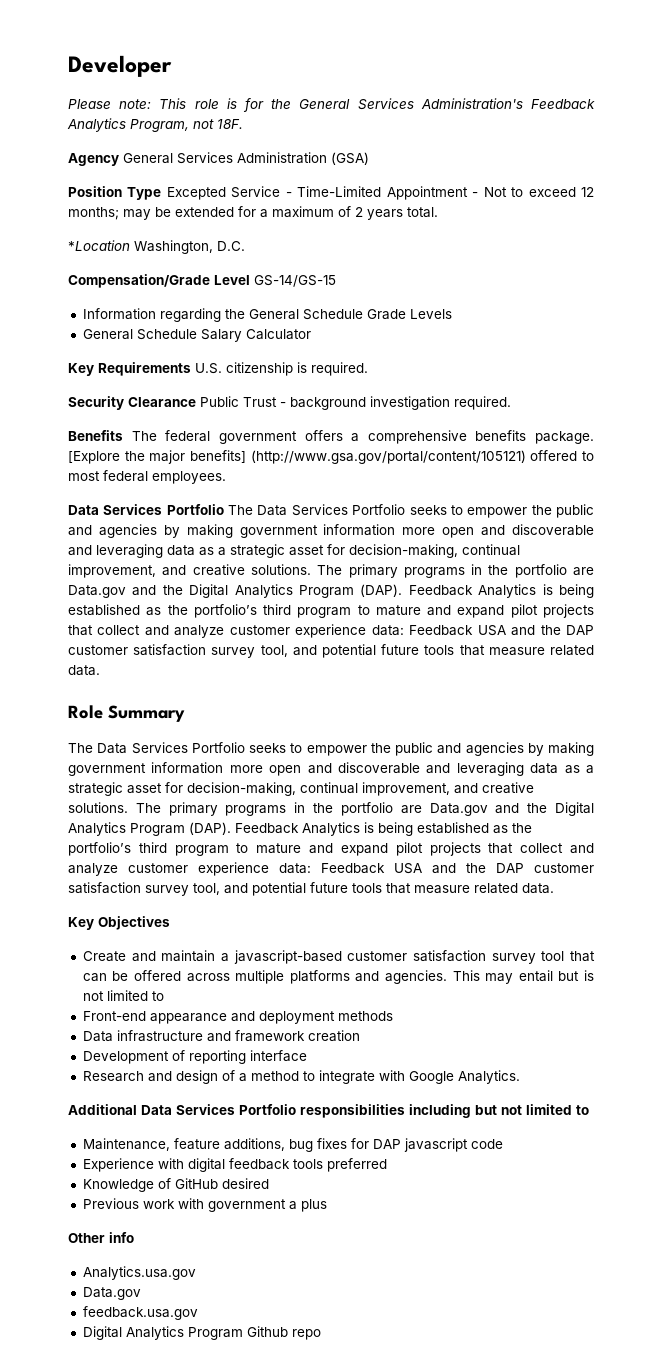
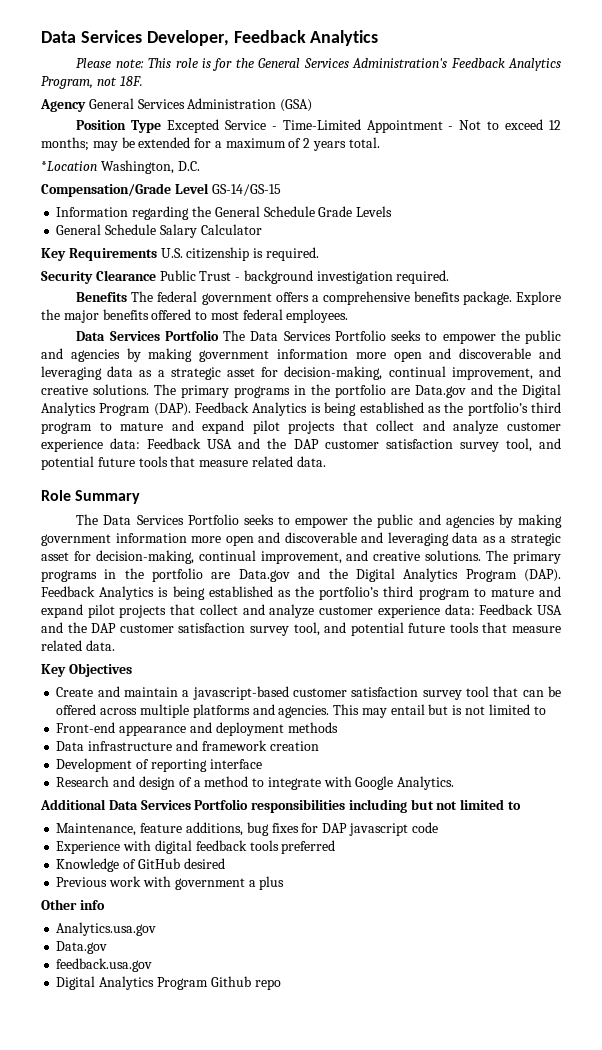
- Developer
+ Data Services Developer, Feedback Analytics
- [Explore the major benefits] (http://www.gsa.gov/portal/content/105121) offered to most federal employees.
+ Explore the major benefits offered to most federal employees.

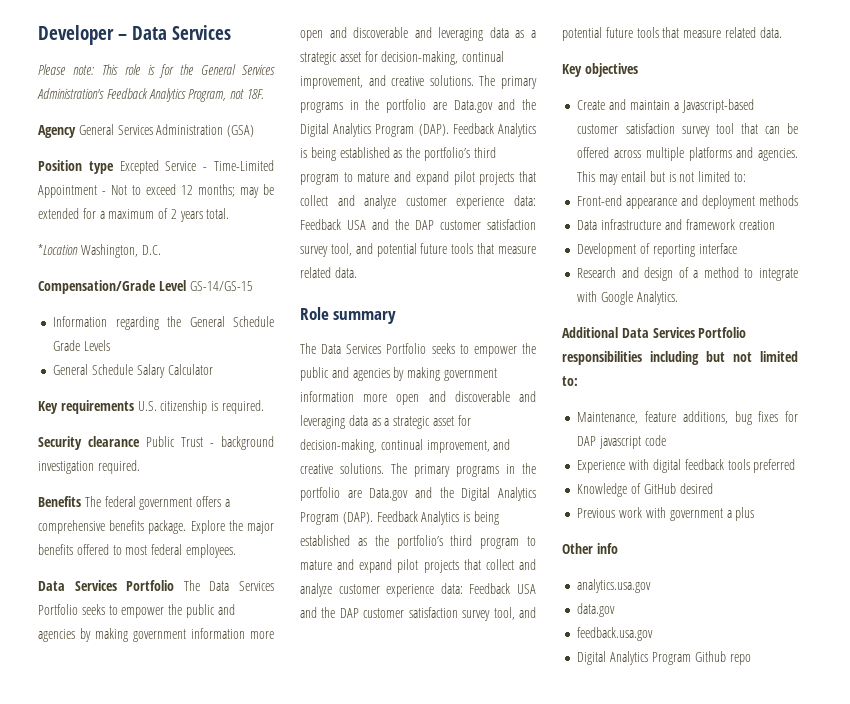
- Data Services Developer, Feedback Analytics
+ Developer – Data Services
- Position Type Excepted Service - Time-Limited Appointment - Not to exceed 12 months; may be extended for a maximum of 2 years total.
+ Position type Excepted Service - Time-Limited Appointment - Not to exceed 12 months; may be extended for a maximum of 2 years total.
- Key Requirements U.S. citizenship is required.
+ Key requirements U.S. citizenship is required.
- Security Clearance Public Trust - background investigation required.
+ Security clearance Public Trust - background investigation required.
- Role Summary
+ Role summary
- Key Objectives
+ Key objectives
- Create and maintain a javascript-based customer satisfaction survey tool that can be offered across multiple platforms and agencies.
+ Create and maintain a Javascript-based customer satisfaction survey tool that can be offered across multiple platforms and agencies.
- This may entail but is not limited to
+ This may entail but is not limited to:
- Additional Data Services Portfolio responsibilities including but not limited to
+ Additional Data Services Portfolio responsibilities including but not limited to:
- Analytics.usa.gov
- Data.gov
+ analytics.usa.gov
+ data.gov

